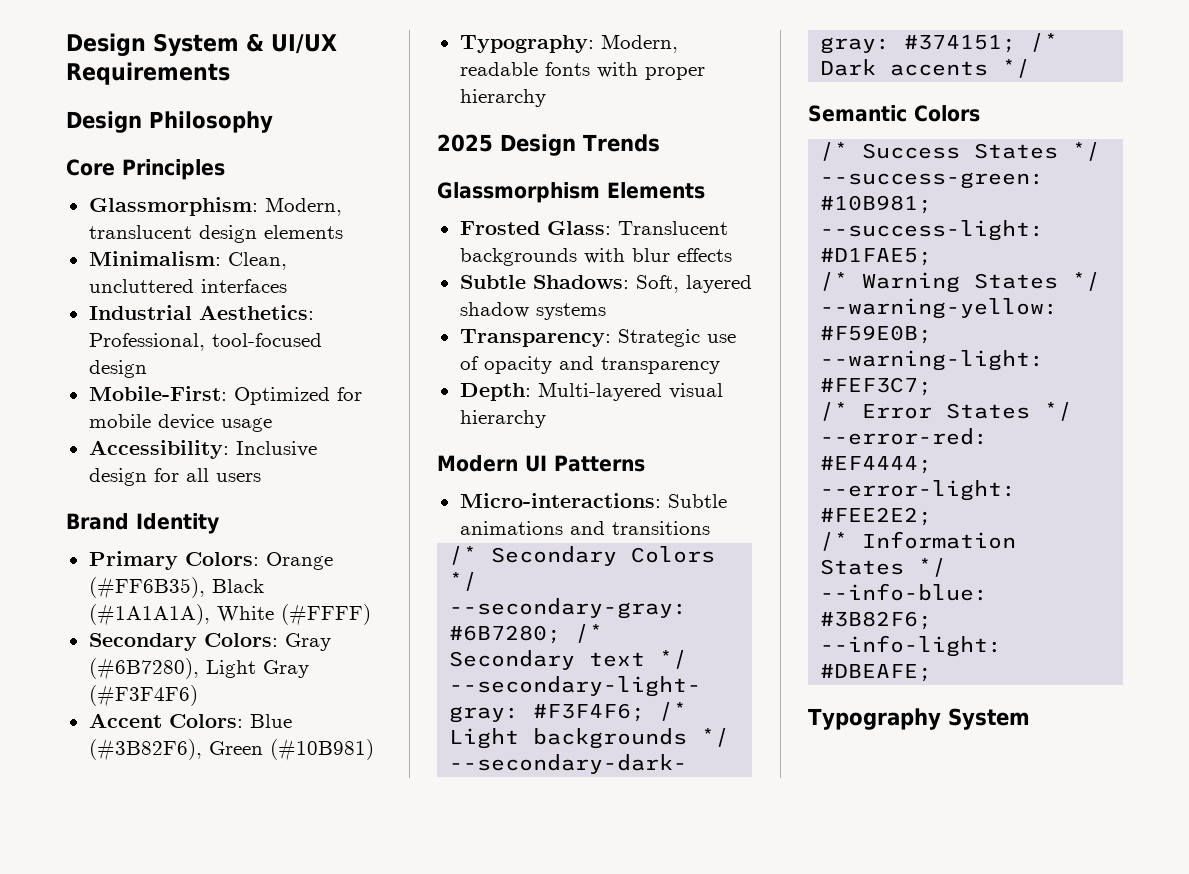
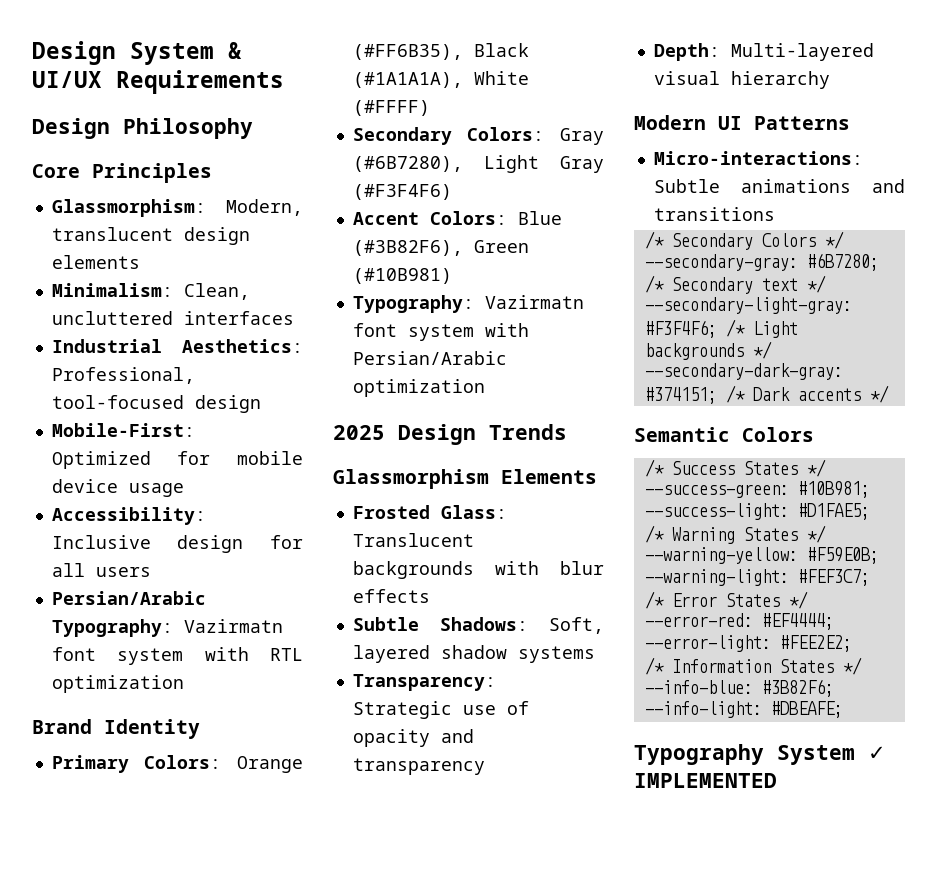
+ Persian/Arabic Typography: Vazirmatn font system with RTL optimization
- Typography: Modern, readable fonts with proper hierarchy
+ Typography: Vazirmatn font system with Persian/Arabic optimization
- Typography System
+ Typography System ✓ IMPLEMENTED

